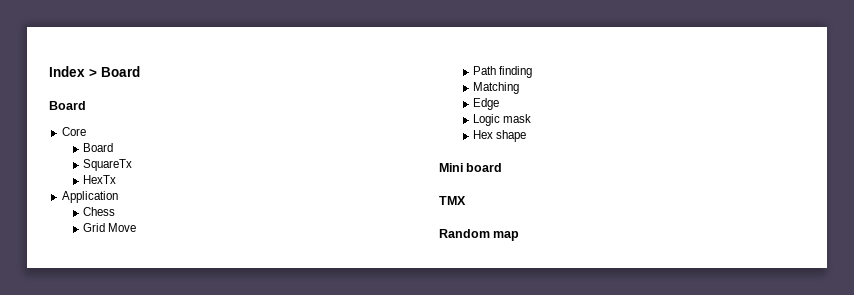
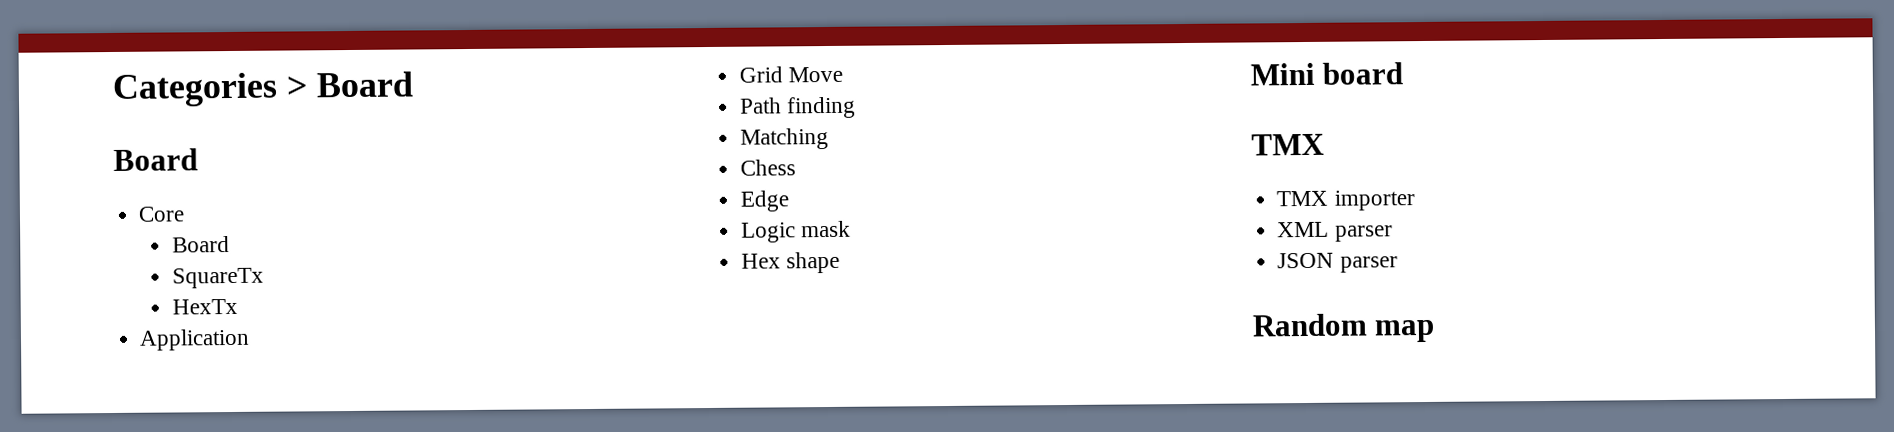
- Index > Board
+ Categories > Board
- Chess
+ Chess
+ TMX importer
+ XML parser
+ JSON parser

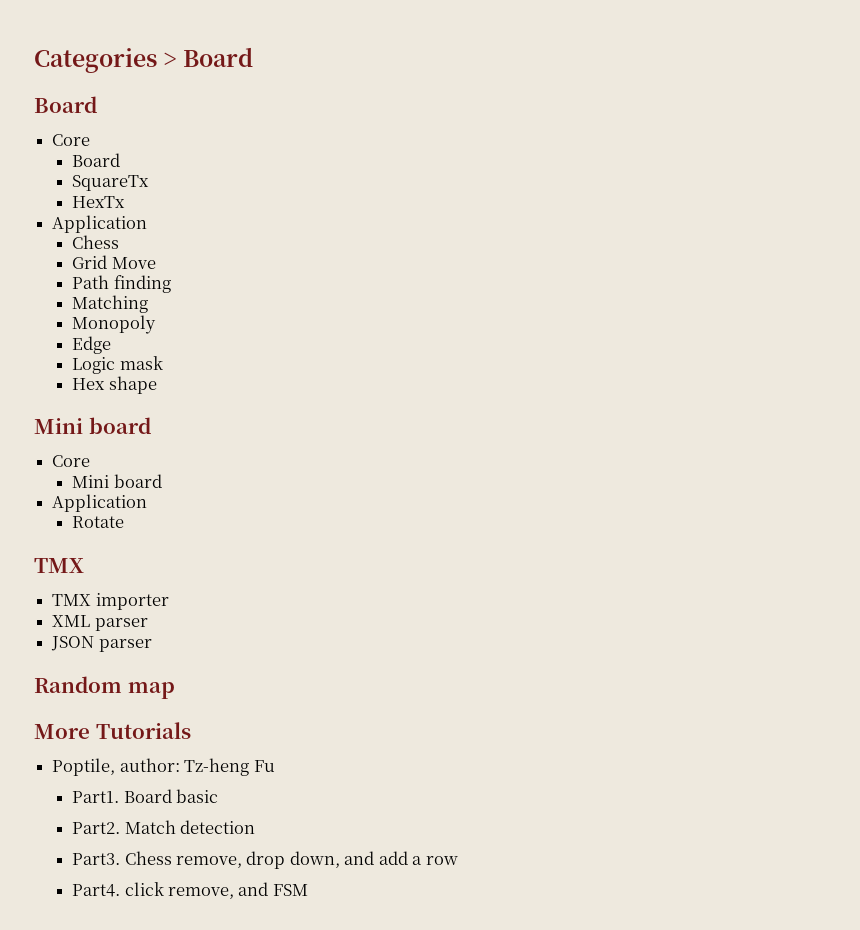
  HexTx
  Application
+ Chess
- Chess
+ Monopoly
  Hex shape
  Mini board
+ Core
+ Mini board
+ Application
+ Rotate
+ More Tutorials
+ Poptile, author: Tz-heng Fu
+ Part1. Board basic
+ Part2. Match detection
+ Part3. Chess remove, drop down, and add a row
+ Part4. click remove, and FSM

